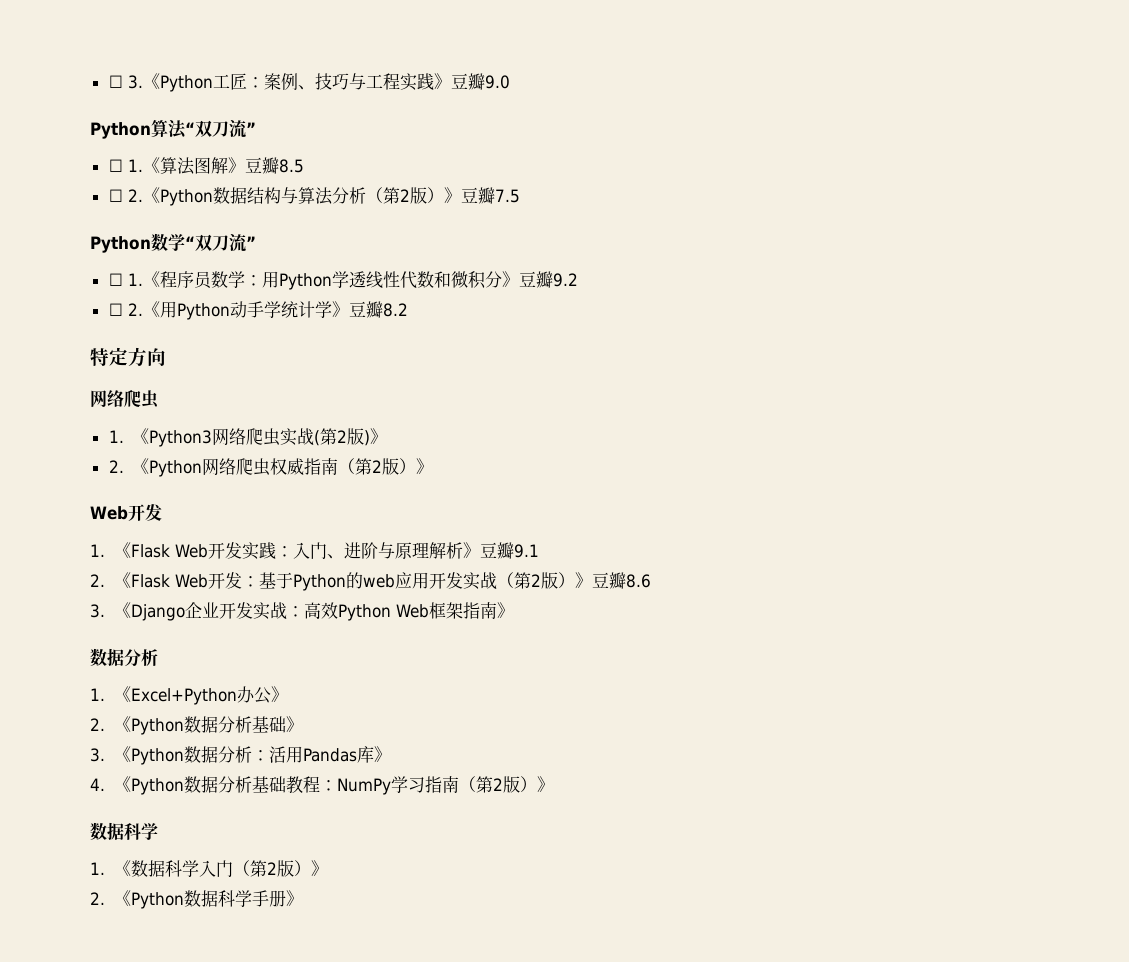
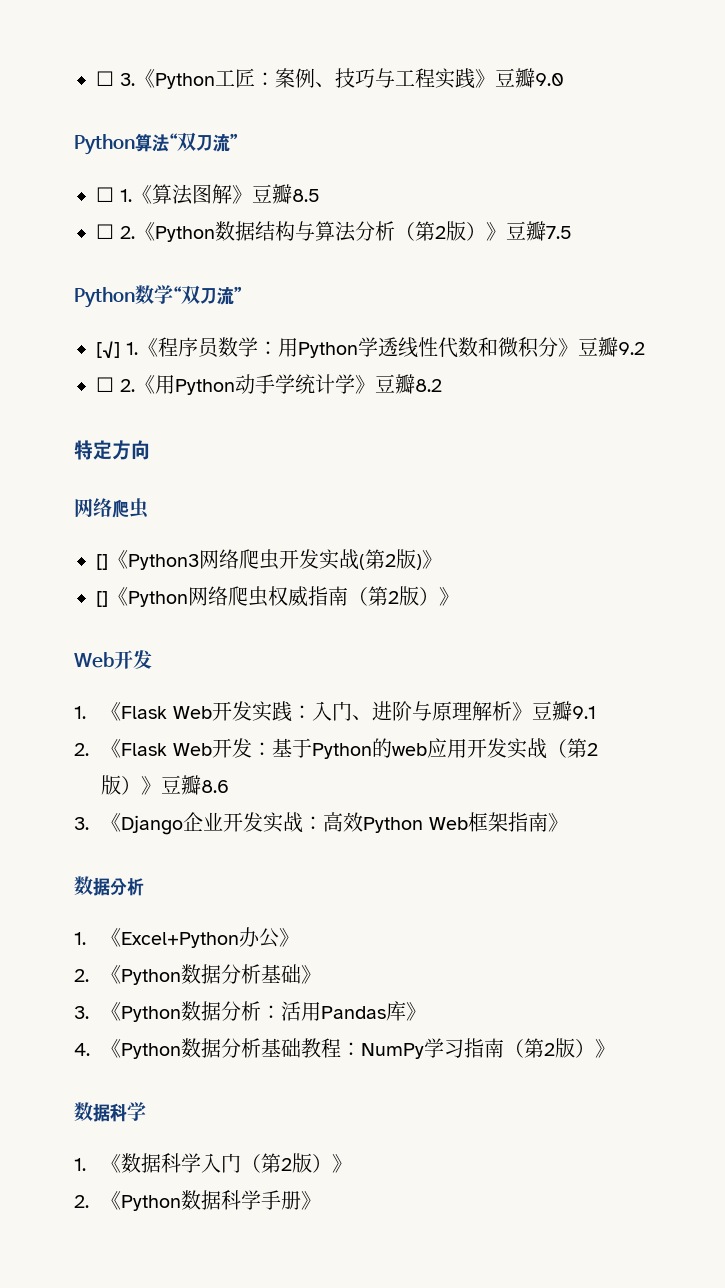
- ☐ 1.《程序员数学：用Python学透线性代数和微积分》豆瓣9.2
+ [√] 1.《程序员数学：用Python学透线性代数和微积分》豆瓣9.2
- 1.《Python3网络爬虫实战(第2版)》
+ []《Python3网络爬虫开发实战(第2版)》
- 2.《Python网络爬虫权威指南（第2版）》
+ []《Python网络爬虫权威指南（第2版）》

